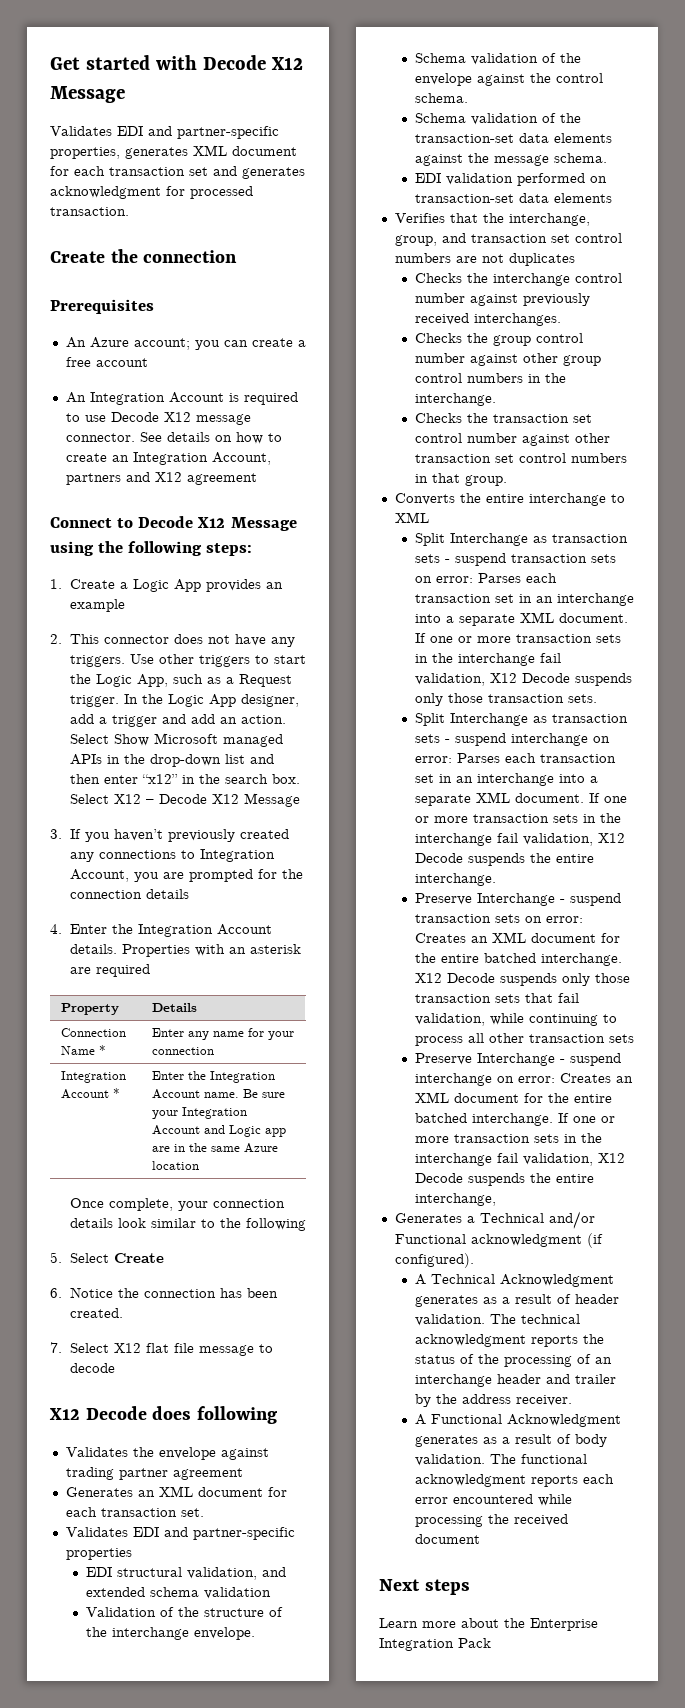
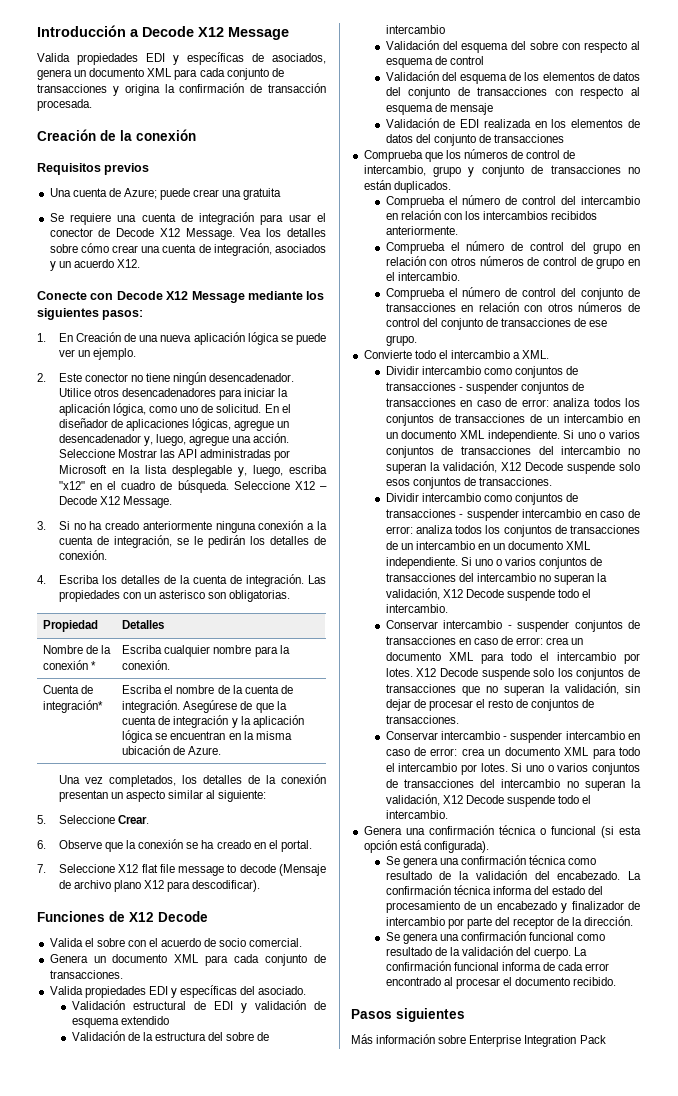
- Get started with Decode X12 Message
- Validates EDI and partner-specific properties, generates XML document for each transaction set and generates acknowledgment for processed transaction.
- Create the connection
- Prerequisites
- An Azure account; you can create a free account
- An Integration Account is required to use Decode X12 message connector. See details on how to create an Integration Account, partners and X12 agreement
- Connect to Decode X12 Message using the following steps:
- 1. Create a Logic App provides an example
- 2. This connector does not have any triggers. Use other triggers to start the Logic App, such as a Request trigger. In the Logic App designer, add a trigger and add an action. Select Show Microsoft managed APIs in the drop-down list and then enter “x12” in the search box. Select X12 – Decode X12 Message
+ Introducción a Decode X12 Message
+ Valida propiedades EDI y específicas de asociados, genera un documento XML para cada conjunto de transacciones y origina la confirmación de transacción procesada.
+ Creación de la conexión
+ Requisitos previos
+ Una cuenta de Azure; puede crear una gratuita
+ Se requiere una cuenta de integración para usar el conector de Decode X12 Message. Vea los detalles sobre cómo crear una cuenta de integración, asociados y un acuerdo X12.
+ Conecte con Decode X12 Message mediante los siguientes pasos:
+ 1. En Creación de una nueva aplicación lógica se puede ver un ejemplo.
+ 2. Este conector no tiene ningún desencadenador. Utilice otros desencadenadores para iniciar la aplicación lógica, como uno de solicitud. En el diseñador de aplicaciones lógicas, agregue un desencadenador y, luego, agregue una acción. Seleccione Mostrar las API administradas por Microsoft en la lista desplegable y, luego, escriba "x12" en el cuadro de búsqueda. Seleccione X12 – Decode X12 Message.
- 3. If you haven’t previously created any connections to Integration Account, you are prompted for the connection details
- 4. Enter the Integration Account details. Properties with an asterisk are required
- Property | Details
- Connection Name * | Enter any name for your connection
- Integration Account * | Enter the Integration Account name. Be sure your Integration Account and Logic app are in the same Azure location
- Once complete, your connection details look similar to the following
+ 3. Si no ha creado anteriormente ninguna conexión a la cuenta de integración, se le pedirán los detalles de conexión.
+ 4. Escriba los detalles de la cuenta de integración. Las propiedades con un asterisco son obligatorias.
+ Propiedad | Detalles
+ Nombre de la conexión * | Escriba cualquier nombre para la conexión.
+ Cuenta de integración* | Escriba el nombre de la cuenta de integración. Asegúrese de que la cuenta de integración y la aplicación lógica se encuentran en la misma ubicación de Azure.
+ Una vez completados, los detalles de la conexión presentan un aspecto similar al siguiente:
- 5. Select Create
+ 5. Seleccione Crear.
- 6. Notice the connection has been created.
+ 6. Observe que la conexión se ha creado en el portal.
- 7. Select X12 flat file message to decode
- X12 Decode does following
- Validates the envelope against trading partner agreement
- Generates an XML document for each transaction set.
- Validates EDI and partner-specific properties
- EDI structural validation, and extended schema validation
- Validation of the structure of the interchange envelope.
- Schema validation of the envelope against the control schema.
- Schema validation of the transaction-set data elements against the message schema.
- EDI validation performed on transaction-set data elements
- Verifies that the interchange, group, and transaction set control numbers are not duplicates
- Checks the interchange control number against previously received interchanges.
- Checks the group control number against other group control numbers in the interchange.
- Checks the transaction set control number against other transaction set control numbers in that group.
- Converts the entire interchange to XML
- Split Interchange as transaction sets - suspend transaction sets on error: Parses each transaction set in an interchange into a separate XML document. If one or more transaction sets in the interchange fail validation, X12 Decode suspends only those transaction sets.
- Split Interchange as transaction sets - suspend interchange on error: Parses each transaction set in an interchange into a separate XML document. If one or more transaction sets in the interchange fail validation, X12 Decode suspends the entire interchange.
- Preserve Interchange - suspend transaction sets on error: Creates an XML document for the entire batched interchange. X12 Decode suspends only those transaction sets that fail validation, while continuing to process all other transaction sets
- Preserve Interchange - suspend interchange on error: Creates an XML document for the entire batched interchange. If one or more transaction sets in the interchange fail validation, X12 Decode suspends the entire interchange,
- Generates a Technical and/or Functional acknowledgment (if configured).
- A Technical Acknowledgment generates as a result of header validation. The technical acknowledgment reports the status of the processing of an interchange header and trailer by the address receiver.
- A Functional Acknowledgment generates as a result of body validation. The functional acknowledgment reports each error encountered while processing the received document
- Next steps
- Learn more about the Enterprise Integration Pack
+ 7. Seleccione X12 flat file message to decode (Mensaje de archivo plano X12 para descodificar).
+ Funciones de X12 Decode
+ Valida el sobre con el acuerdo de socio comercial.
+ Genera un documento XML para cada conjunto de transacciones.
+ Valida propiedades EDI y específicas del asociado.
+ Validación estructural de EDI y validación de esquema extendido
+ Validación de la estructura del sobre de intercambio
+ Validación del esquema del sobre con respecto al esquema de control
+ Validación del esquema de los elementos de datos del conjunto de transacciones con respecto al esquema de mensaje
+ Validación de EDI realizada en los elementos de datos del conjunto de transacciones
+ Comprueba que los números de control de intercambio, grupo y conjunto de transacciones no están duplicados.
+ Comprueba el número de control del intercambio en relación con los intercambios recibidos anteriormente.
+ Comprueba el número de control del grupo en relación con otros números de control de grupo en el intercambio.
+ Comprueba el número de control del conjunto de transacciones en relación con otros números de control del conjunto de transacciones de ese grupo.
+ Convierte todo el intercambio a XML.
+ Dividir intercambio como conjuntos de transacciones - suspender conjuntos de transacciones en caso de error: analiza todos los conjuntos de transacciones de un intercambio en un documento XML independiente. Si uno o varios conjuntos de transacciones del intercambio no superan la validación, X12 Decode suspende solo esos conjuntos de transacciones.
+ Dividir intercambio como conjuntos de transacciones - suspender intercambio en caso de error: analiza todos los conjuntos de transacciones de un intercambio en un documento XML independiente. Si uno o varios conjuntos de transacciones del intercambio no superan la validación, X12 Decode suspende todo el intercambio.
+ Conservar intercambio - suspender conjuntos de transacciones en caso de error: crea un documento XML para todo el intercambio por lotes. X12 Decode suspende solo los conjuntos de transacciones que no superan la validación, sin dejar de procesar el resto de conjuntos de transacciones.
+ Conservar intercambio - suspender intercambio en caso de error: crea un documento XML para todo el intercambio por lotes. Si uno o varios conjuntos de transacciones del intercambio no superan la validación, X12 Decode suspende todo el intercambio.
+ Genera una confirmación técnica o funcional (si esta opción está configurada).
+ Se genera una confirmación técnica como resultado de la validación del encabezado. La confirmación técnica informa del estado del procesamiento de un encabezado y finalizador de intercambio por parte del receptor de la dirección.
+ Se genera una confirmación funcional como resultado de la validación del cuerpo. La confirmación funcional informa de cada error encontrado al procesar el documento recibido.
+ Pasos siguientes
+ Más información sobre Enterprise Integration Pack

